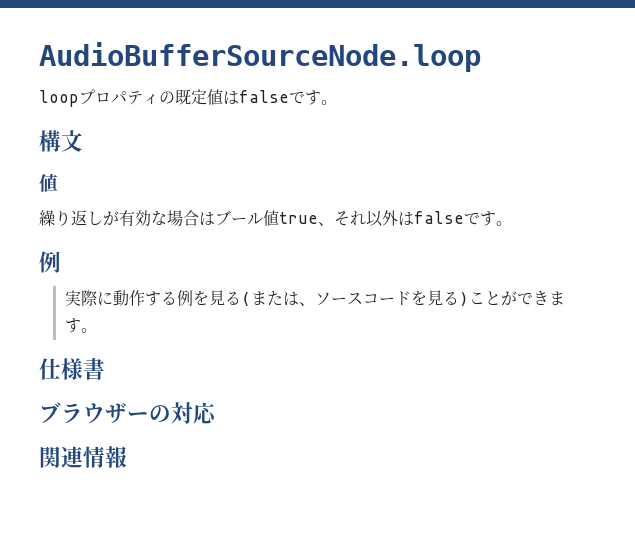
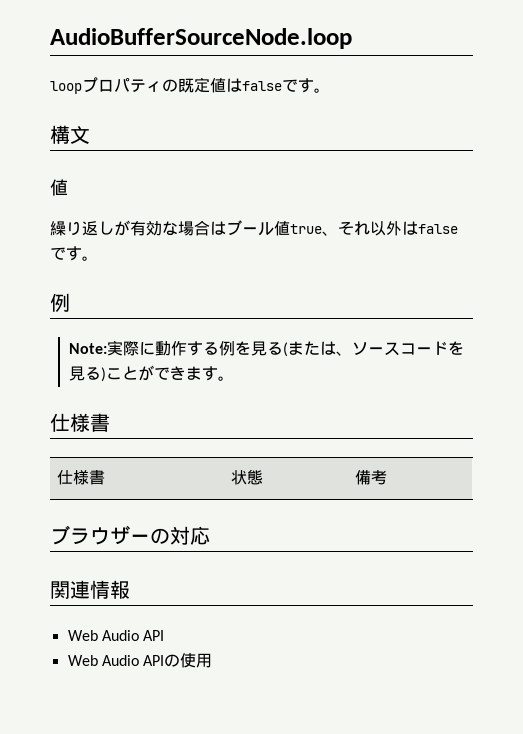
- 実際に動作する例を見る(または、ソースコードを見る)ことができます。
+ Note:実際に動作する例を見る(または、ソースコードを見る)ことができます。
+ 仕様書 | 状態 | 備考
  関連情報
+ Web Audio API
+ Web Audio APIの使用

